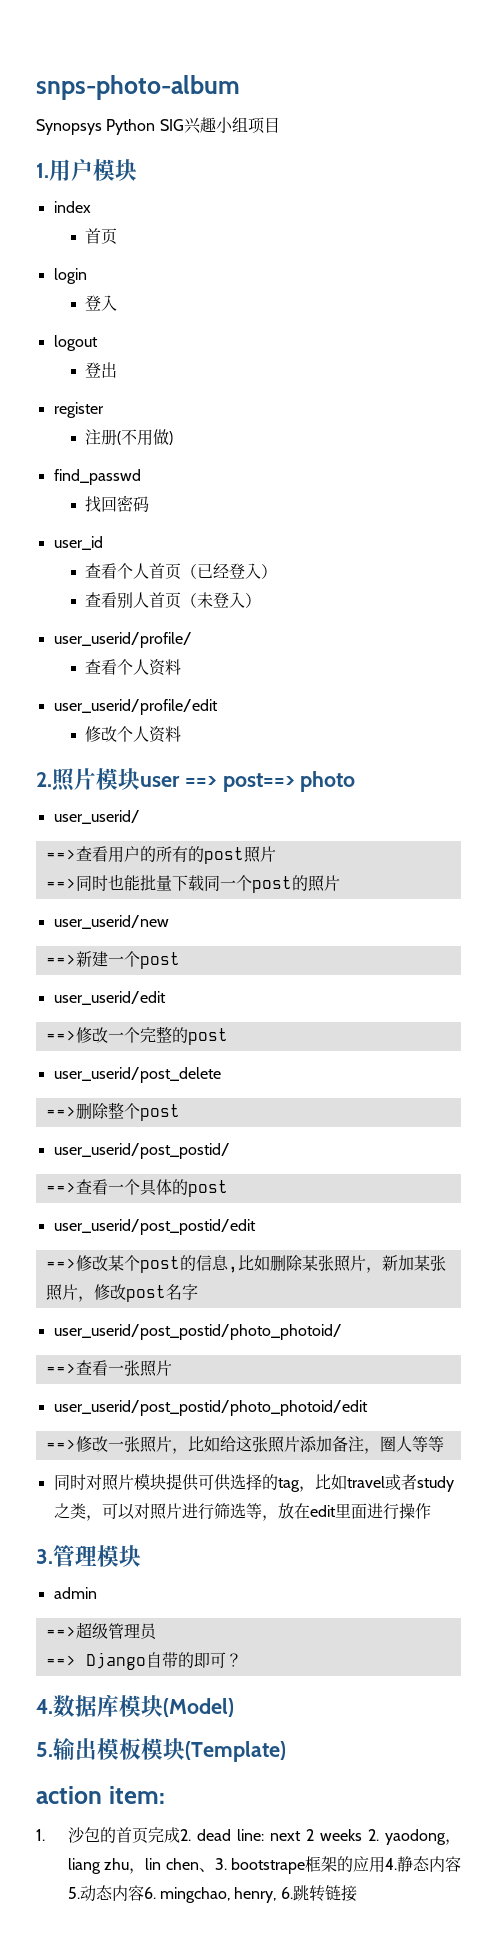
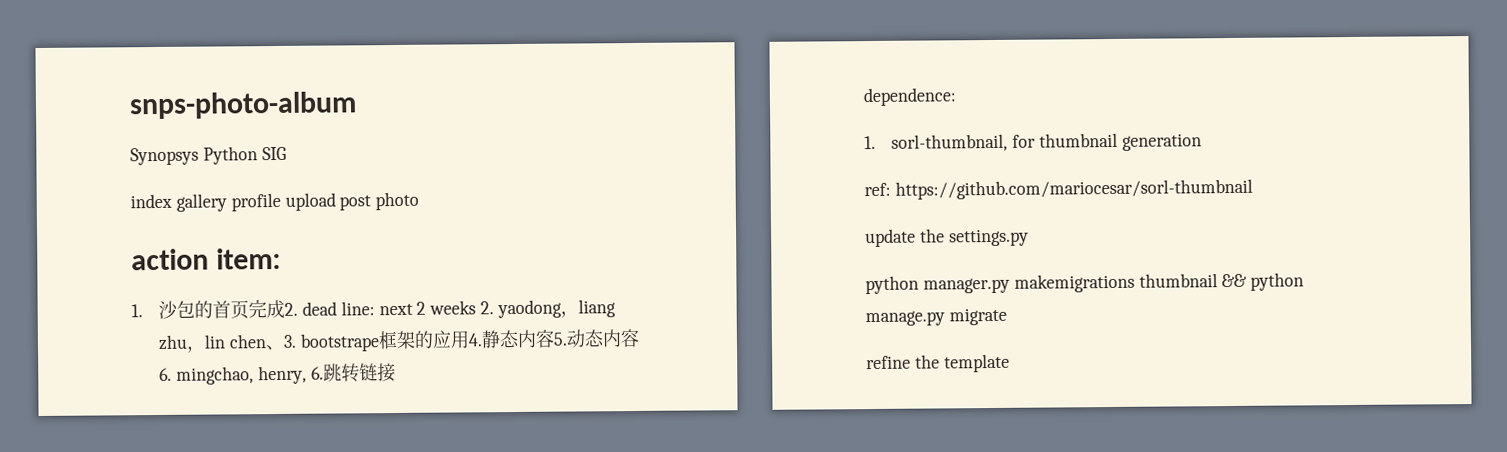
- Synopsys Python SIG兴趣小组项目
- 1.用户模块
- index
- 首页
- login
- 登入
- logout
- 登出
- register
- 注册(不用做)
- find_passwd
- 找回密码
- user_id
- 查看个人首页（已经登入）
- 查看别人首页（未登入）
- user_userid/profile/
- 查看个人资料
- user_userid/profile/edit
- 修改个人资料
- 2.照片模块user ==> post==> photo
- user_userid/
- ==>查看用户的所有的post照片
- ==>同时也能批量下载同一个post的照片
- user_userid/new
- ==>新建一个post
- user_userid/edit
- ==>修改一个完整的post
- user_userid/post_delete
- ==>删除整个post
- user_userid/post_postid/
- ==>查看一个具体的post
- user_userid/post_postid/edit
- ==>修改某个post的信息,比如删除某张照片，新加某张照片，修改post名字
- user_userid/post_postid/photo_photoid/
- ==>查看一张照片
- user_userid/post_postid/photo_photoid/edit
- ==>修改一张照片，比如给这张照片添加备注，圈人等等
- 同时对照片模块提供可供选择的tag，比如travel或者study之类，可以对照片进行筛选等，放在edit里面进行操作
- 3.管理模块
- admin
- ==>超级管理员
- ==> Django自带的即可？
- 4.数据库模块(Model)
- 5.输出模板模块(Template)
+ Synopsys Python SIG
+ index gallery profile upload post photo
+ dependence:
+ 1. sorl-thumbnail, for thumbnail generation
+ ref: https://github.com/mariocesar/sorl-thumbnail
+ update the settings.py
+ python manager.py makemigrations thumbnail && python manage.py migrate
+ refine the template

